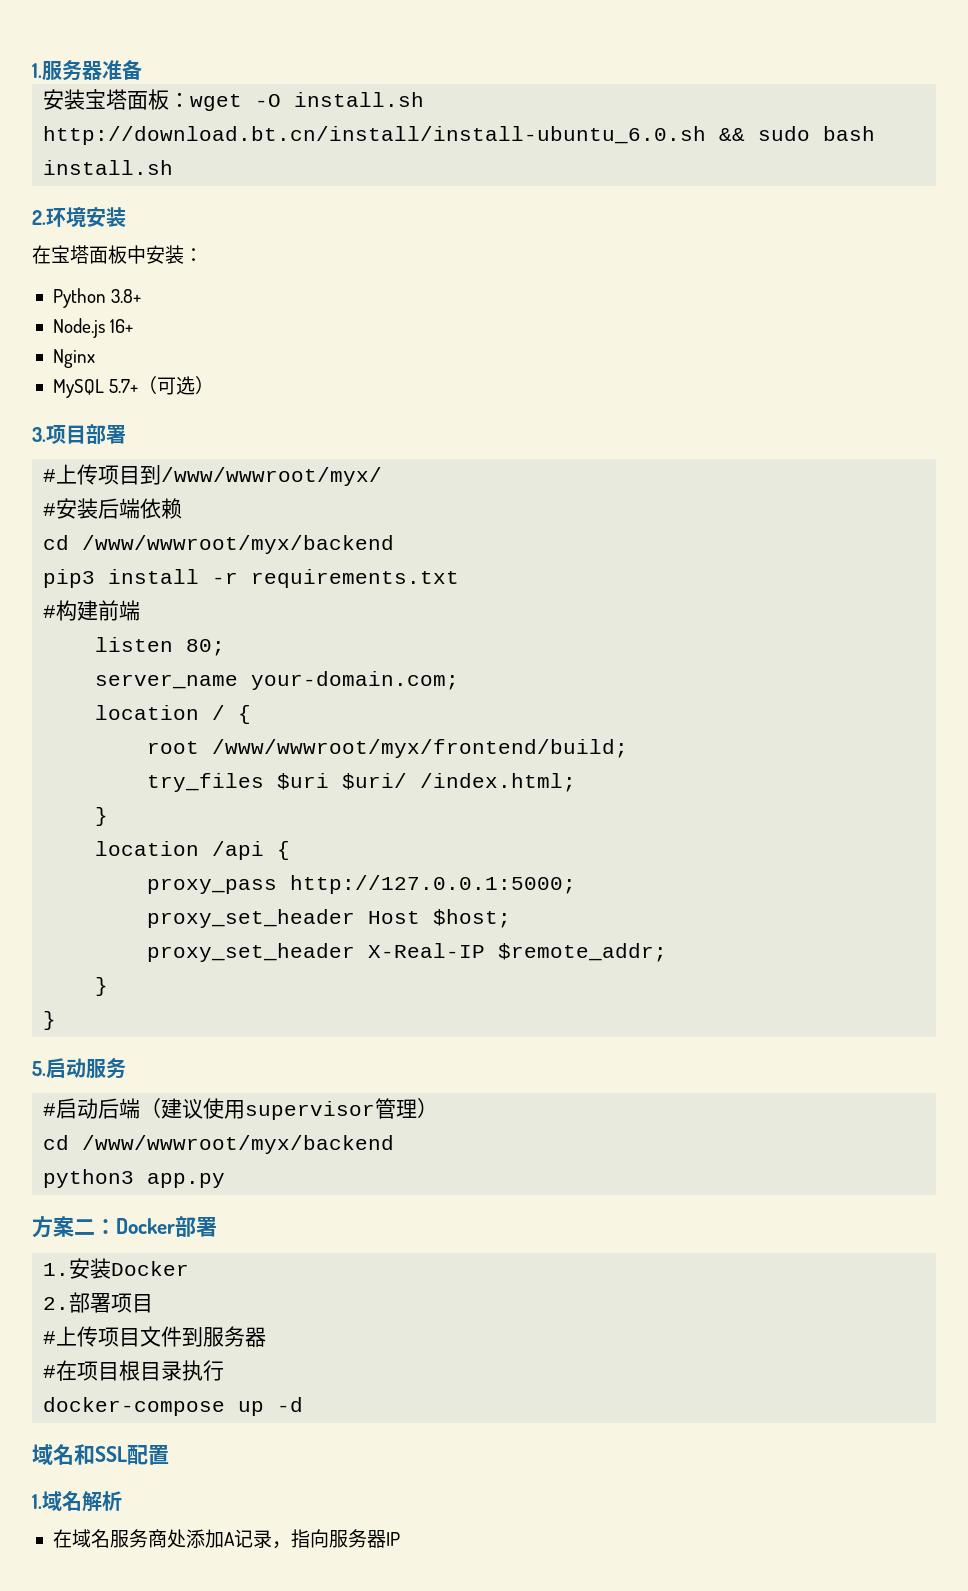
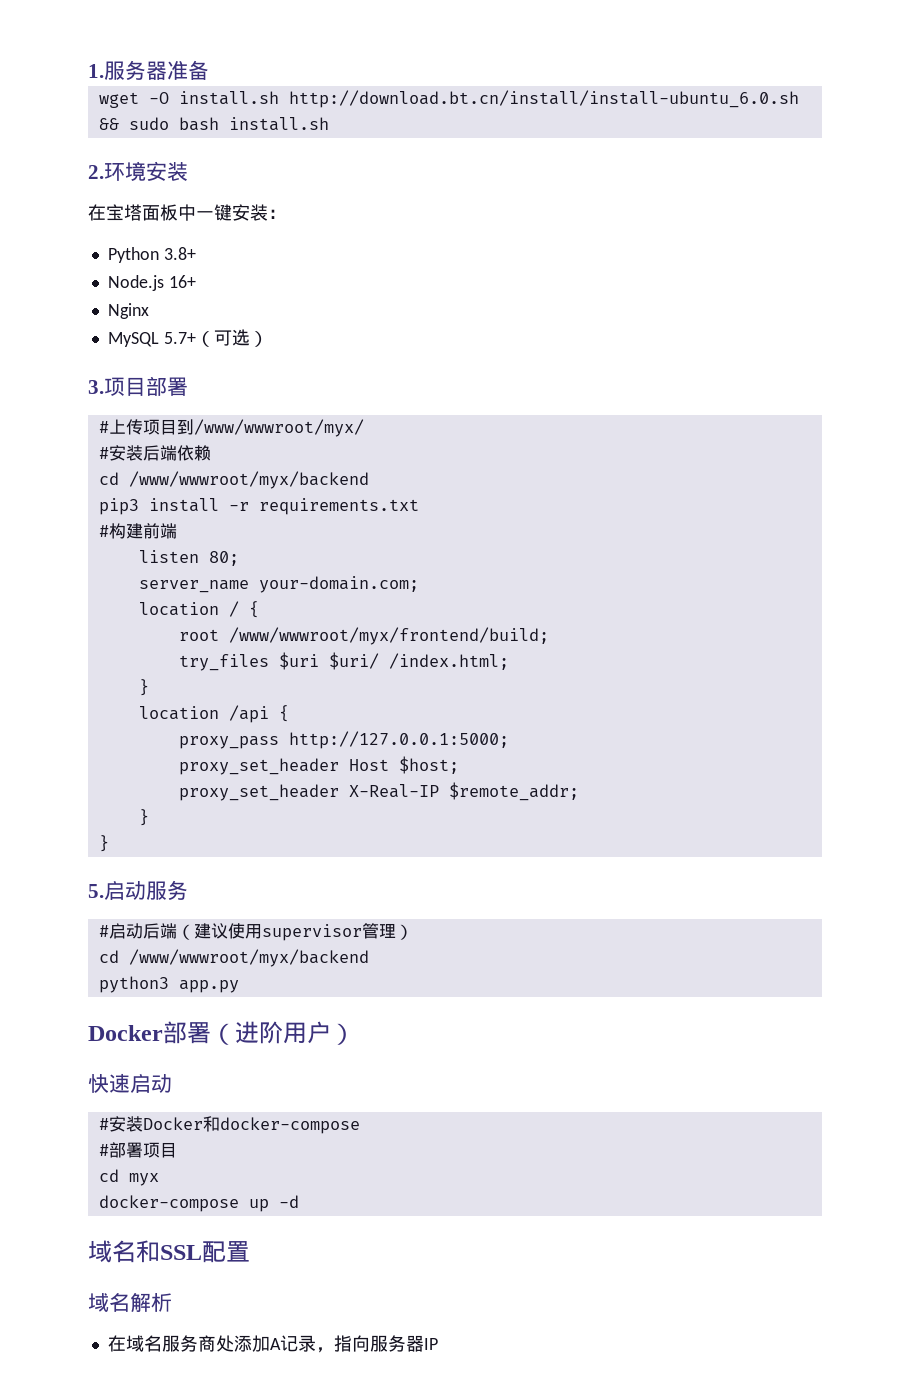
- 安装宝塔面板：wget -O install.sh http://download.bt.cn/install/install-ubuntu_6.0.sh && sudo bash install.sh
+ wget -O install.sh http://download.bt.cn/install/install-ubuntu_6.0.sh && sudo bash install.sh
- 在宝塔面板中安装：
+ 在宝塔面板中一键安装：
- 方案二：Docker部署
- 1.安装Docker
- 2.部署项目
+ Docker部署（进阶用户）
+ 快速启动
+ #安装Docker和docker-compose
+ #部署项目
- #上传项目文件到服务器
- #在项目根目录执行
+ cd myx
- 1.域名解析
+ 域名解析

